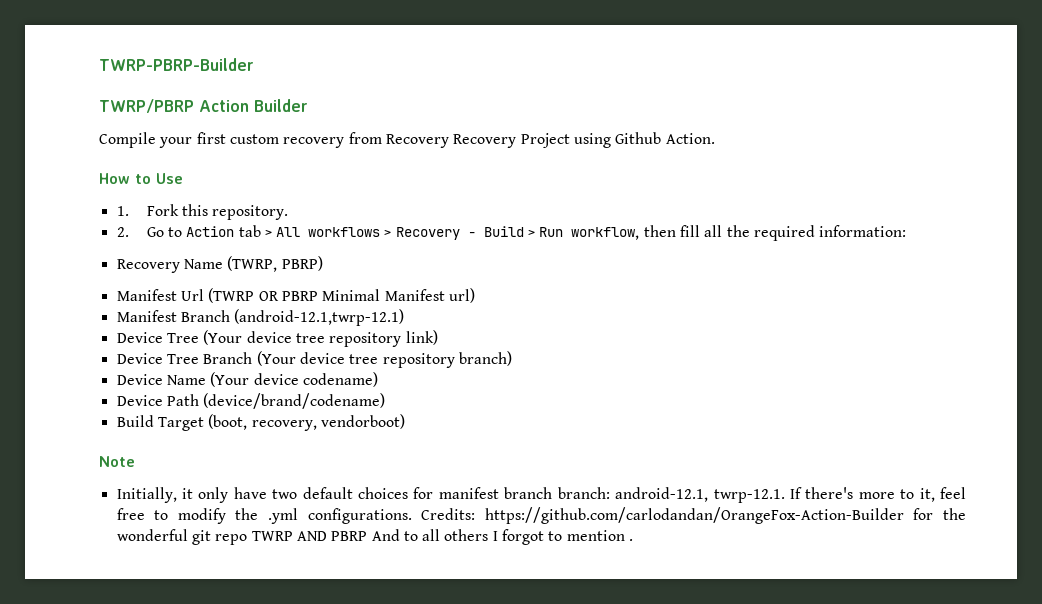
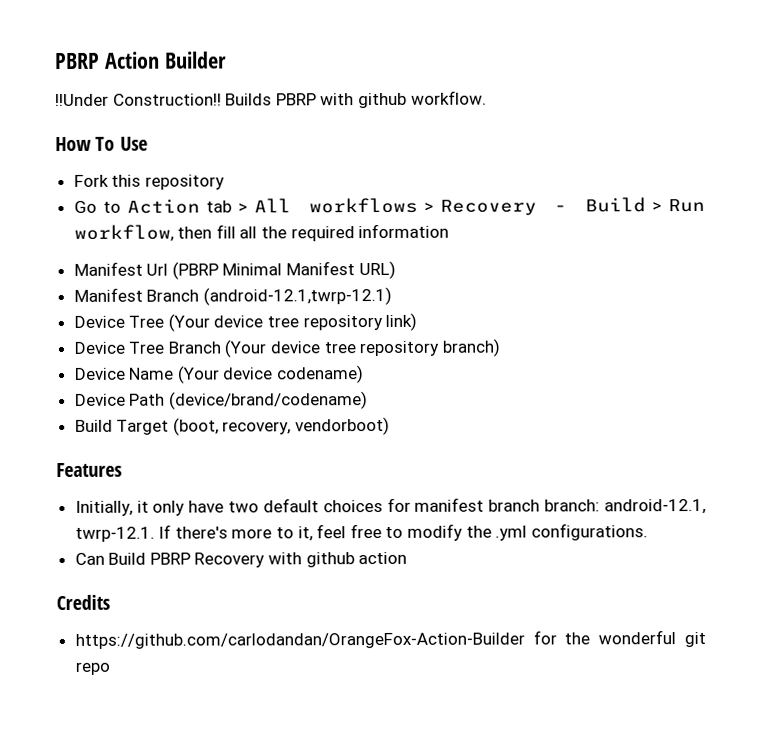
- TWRP-PBRP-Builder
- TWRP/PBRP Action Builder
+ PBRP Action Builder
- Compile your first custom recovery from Recovery Recovery Project using Github Action.
+ !!Under Construction!! Builds PBRP with github workflow.
- How to Use
+ How To Use
- 1. Fork this repository.
- 2. Go to Action tab > All workflows > Recovery - Build > Run workflow, then fill all the required information:
- Recovery Name (TWRP, PBRP)
+ Fork this repository
+ Go to Action tab > All workflows > Recovery - Build > Run workflow, then fill all the required information
- Manifest Url (TWRP OR PBRP Minimal Manifest url)
+ Manifest Url (PBRP Minimal Manifest URL)
- Note
+ Features
- Initially, it only have two default choices for manifest branch branch: android-12.1, twrp-12.1. If there's more to it, feel free to modify the .yml configurations. Credits: https://github.com/carlodandan/OrangeFox-Action-Builder for the wonderful git repo TWRP AND PBRP And to all others I forgot to mention .
+ Initially, it only have two default choices for manifest branch branch: android-12.1, twrp-12.1. If there's more to it, feel free to modify the .yml configurations.
+ Can Build PBRP Recovery with github action
+ Credits
+ https://github.com/carlodandan/OrangeFox-Action-Builder for the wonderful git repo

